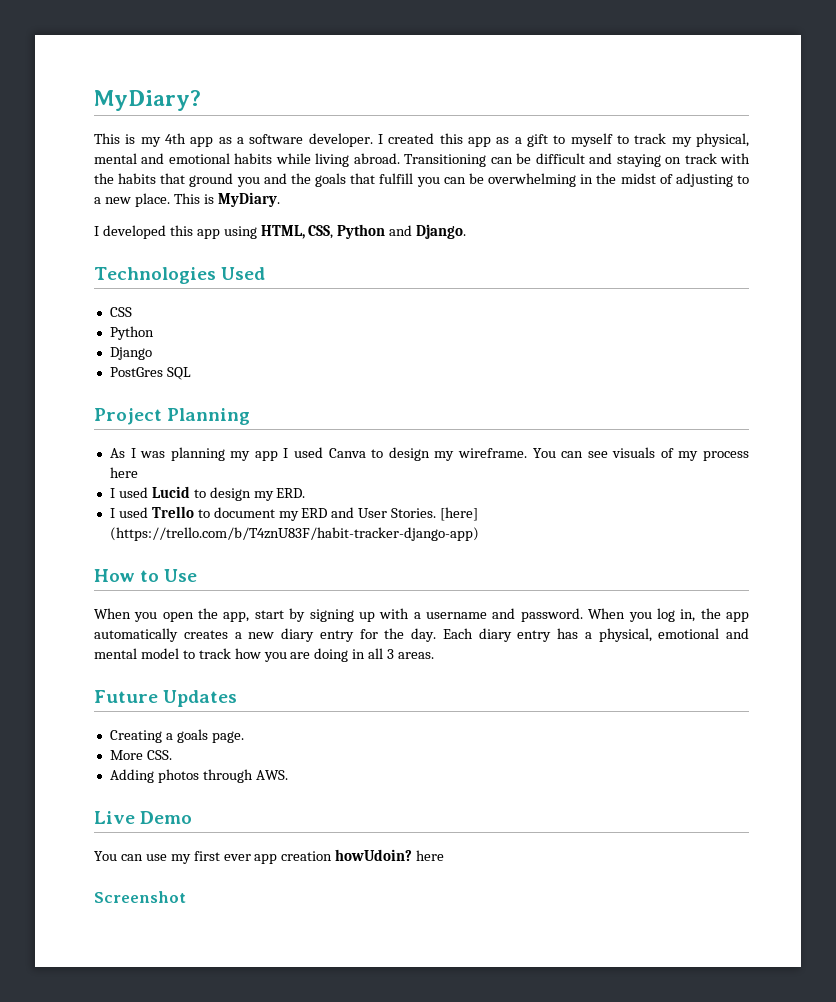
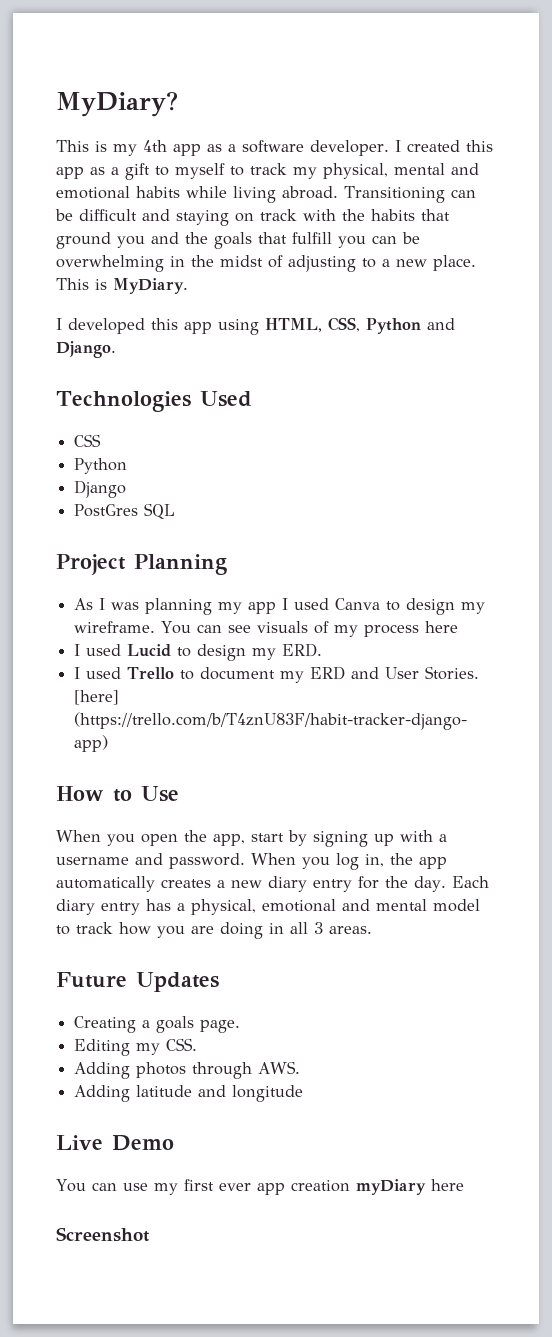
- More CSS.
+ Editing my CSS.
+ Adding latitude and longitude
- You can use my first ever app creation howUdoin? here
+ You can use my first ever app creation myDiary here

